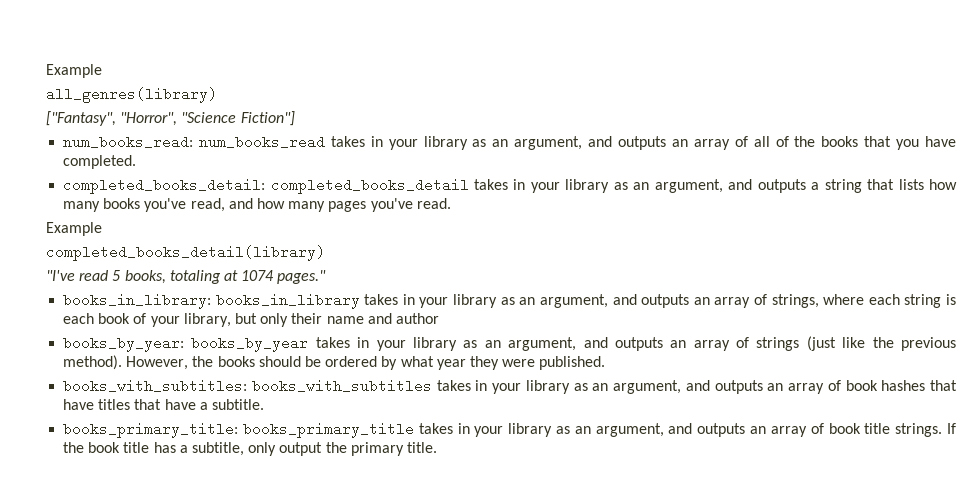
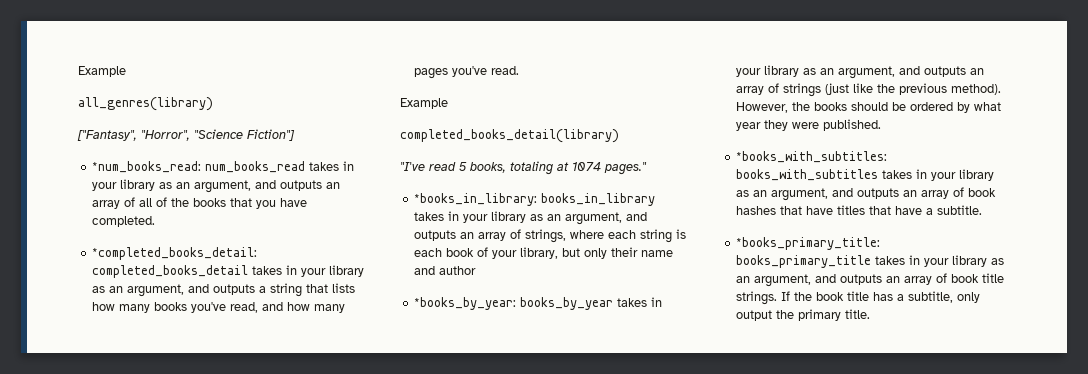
- num_books_read: num_books_read takes in your library as an argument, and outputs an array of all of the books that you have completed.
+ *num_books_read: num_books_read takes in your library as an argument, and outputs an array of all of the books that you have completed.
- completed_books_detail: completed_books_detail takes in your library as an argument, and outputs a string that lists how many books you've read, and how many pages you've read.
+ *completed_books_detail: completed_books_detail takes in your library as an argument, and outputs a string that lists how many books you've read, and how many pages you've read.
- books_in_library: books_in_library takes in your library as an argument, and outputs an array of strings, where each string is each book of your library, but only their name and author
+ *books_in_library: books_in_library takes in your library as an argument, and outputs an array of strings, where each string is each book of your library, but only their name and author
- books_by_year: books_by_year takes in your library as an argument, and outputs an array of strings (just like the previous method).
+ *books_by_year: books_by_year takes in your library as an argument, and outputs an array of strings (just like the previous method).
- books_with_subtitles: books_with_subtitles takes in your library as an argument, and outputs an array of book hashes that have titles that have a subtitle.
+ *books_with_subtitles: books_with_subtitles takes in your library as an argument, and outputs an array of book hashes that have titles that have a subtitle.
- books_primary_title: books_primary_title takes in your library as an argument, and outputs an array of book title strings.
+ *books_primary_title: books_primary_title takes in your library as an argument, and outputs an array of book title strings.

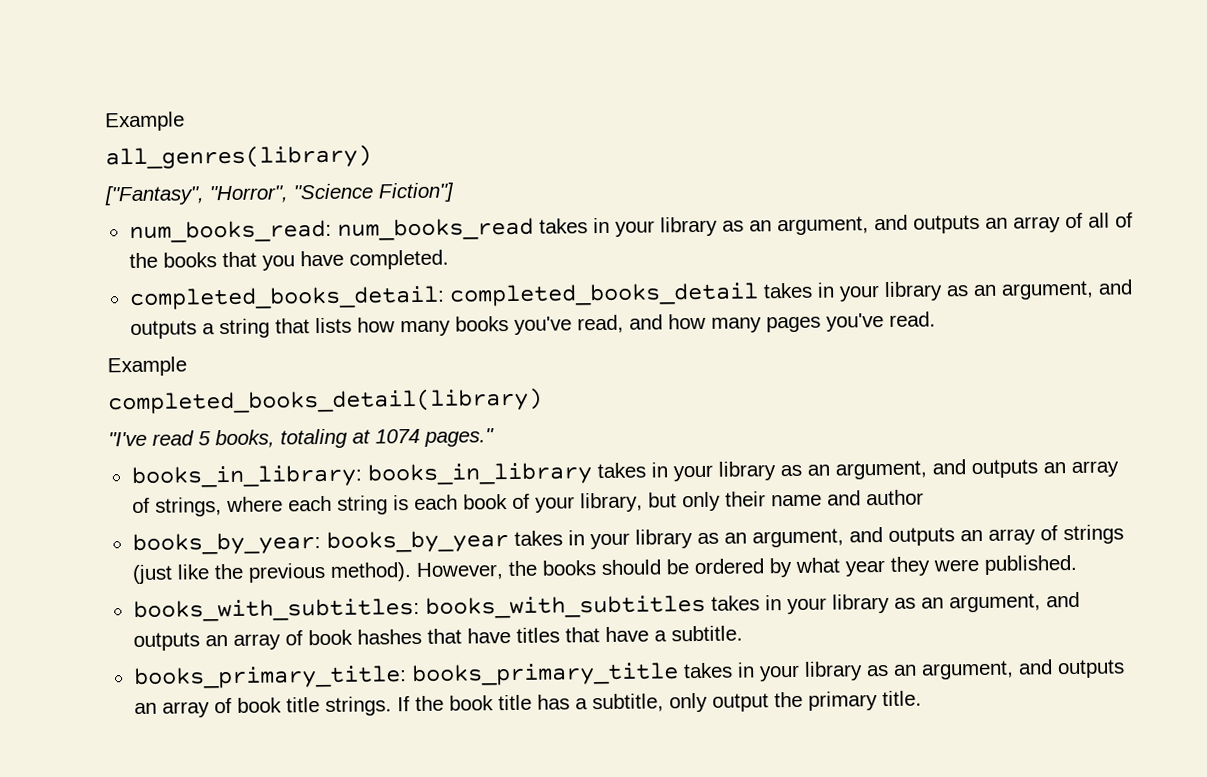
- *num_books_read: num_books_read takes in your library as an argument, and outputs an array of all of the books that you have completed.
+ num_books_read: num_books_read takes in your library as an argument, and outputs an array of all of the books that you have completed.
- *completed_books_detail: completed_books_detail takes in your library as an argument, and outputs a string that lists how many books you've read, and how many pages you've read.
+ completed_books_detail: completed_books_detail takes in your library as an argument, and outputs a string that lists how many books you've read, and how many pages you've read.
- *books_in_library: books_in_library takes in your library as an argument, and outputs an array of strings, where each string is each book of your library, but only their name and author
+ books_in_library: books_in_library takes in your library as an argument, and outputs an array of strings, where each string is each book of your library, but only their name and author
- *books_by_year: books_by_year takes in your library as an argument, and outputs an array of strings (just like the previous method).
+ books_by_year: books_by_year takes in your library as an argument, and outputs an array of strings (just like the previous method).
- *books_with_subtitles: books_with_subtitles takes in your library as an argument, and outputs an array of book hashes that have titles that have a subtitle.
+ books_with_subtitles: books_with_subtitles takes in your library as an argument, and outputs an array of book hashes that have titles that have a subtitle.
- *books_primary_title: books_primary_title takes in your library as an argument, and outputs an array of book title strings.
+ books_primary_title: books_primary_title takes in your library as an argument, and outputs an array of book title strings.

